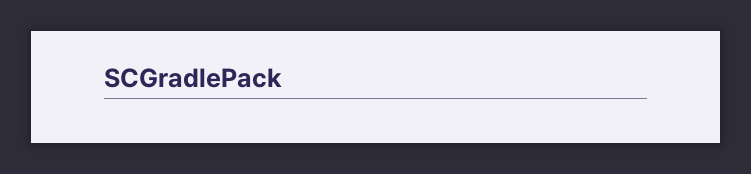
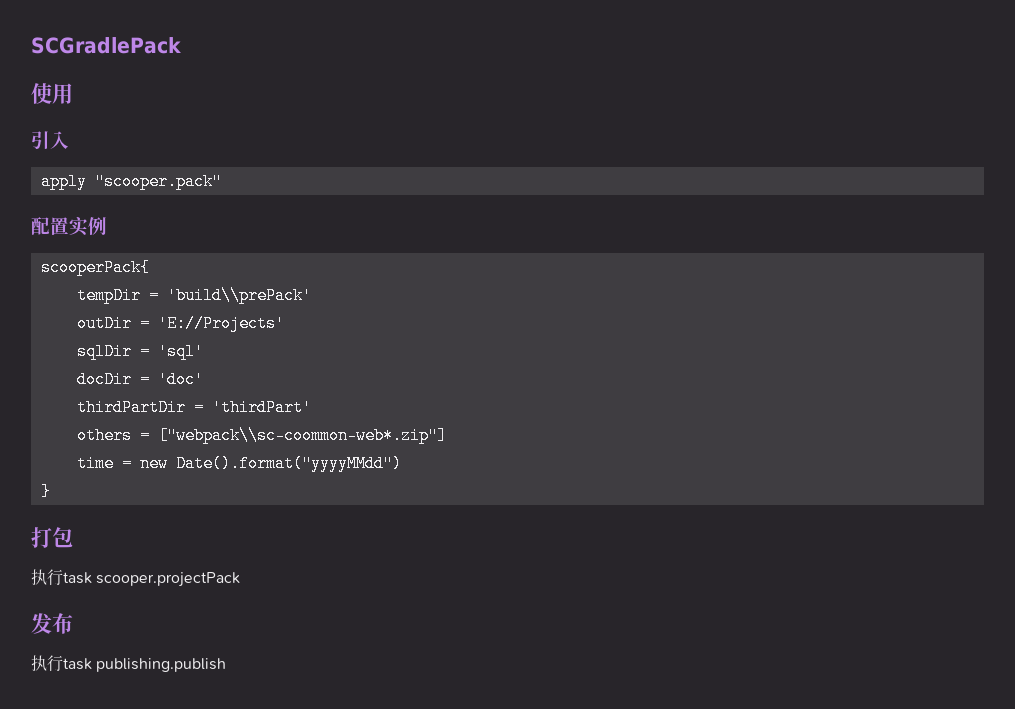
+ 使用
+ 引入
+ apply "scooper.pack"
+ 配置实例
+ scooperPack{
+ tempDir = 'build\\prePack'
+ outDir = 'E://Projects'
+ sqlDir = 'sql'
+ docDir = 'doc'
+ thirdPartDir = 'thirdPart'
+ others = ["webpack\\sc-coommon-web*.zip"]
+ time = new Date().format("yyyyMMdd")
+ }
+ 打包
+ 执行task scooper.projectPack
+ 发布
+ 执行task publishing.publish

